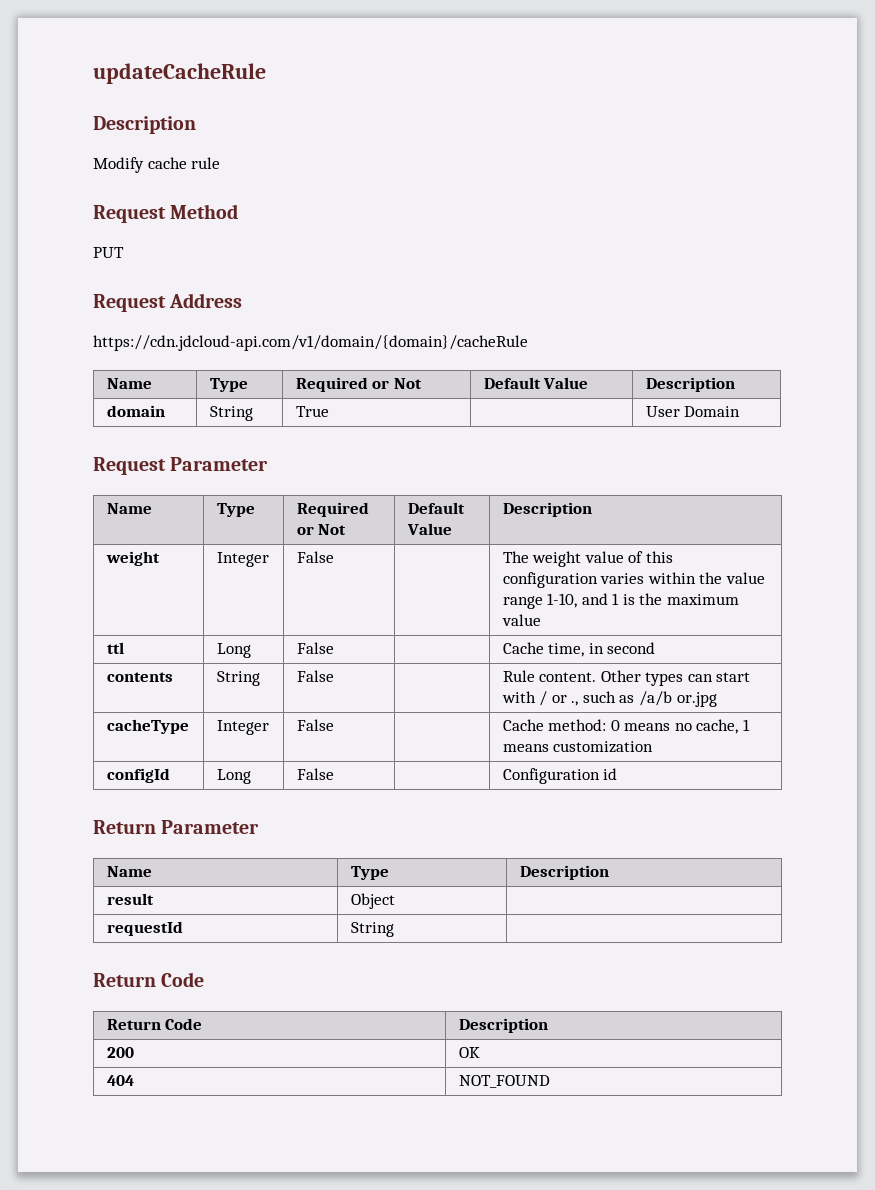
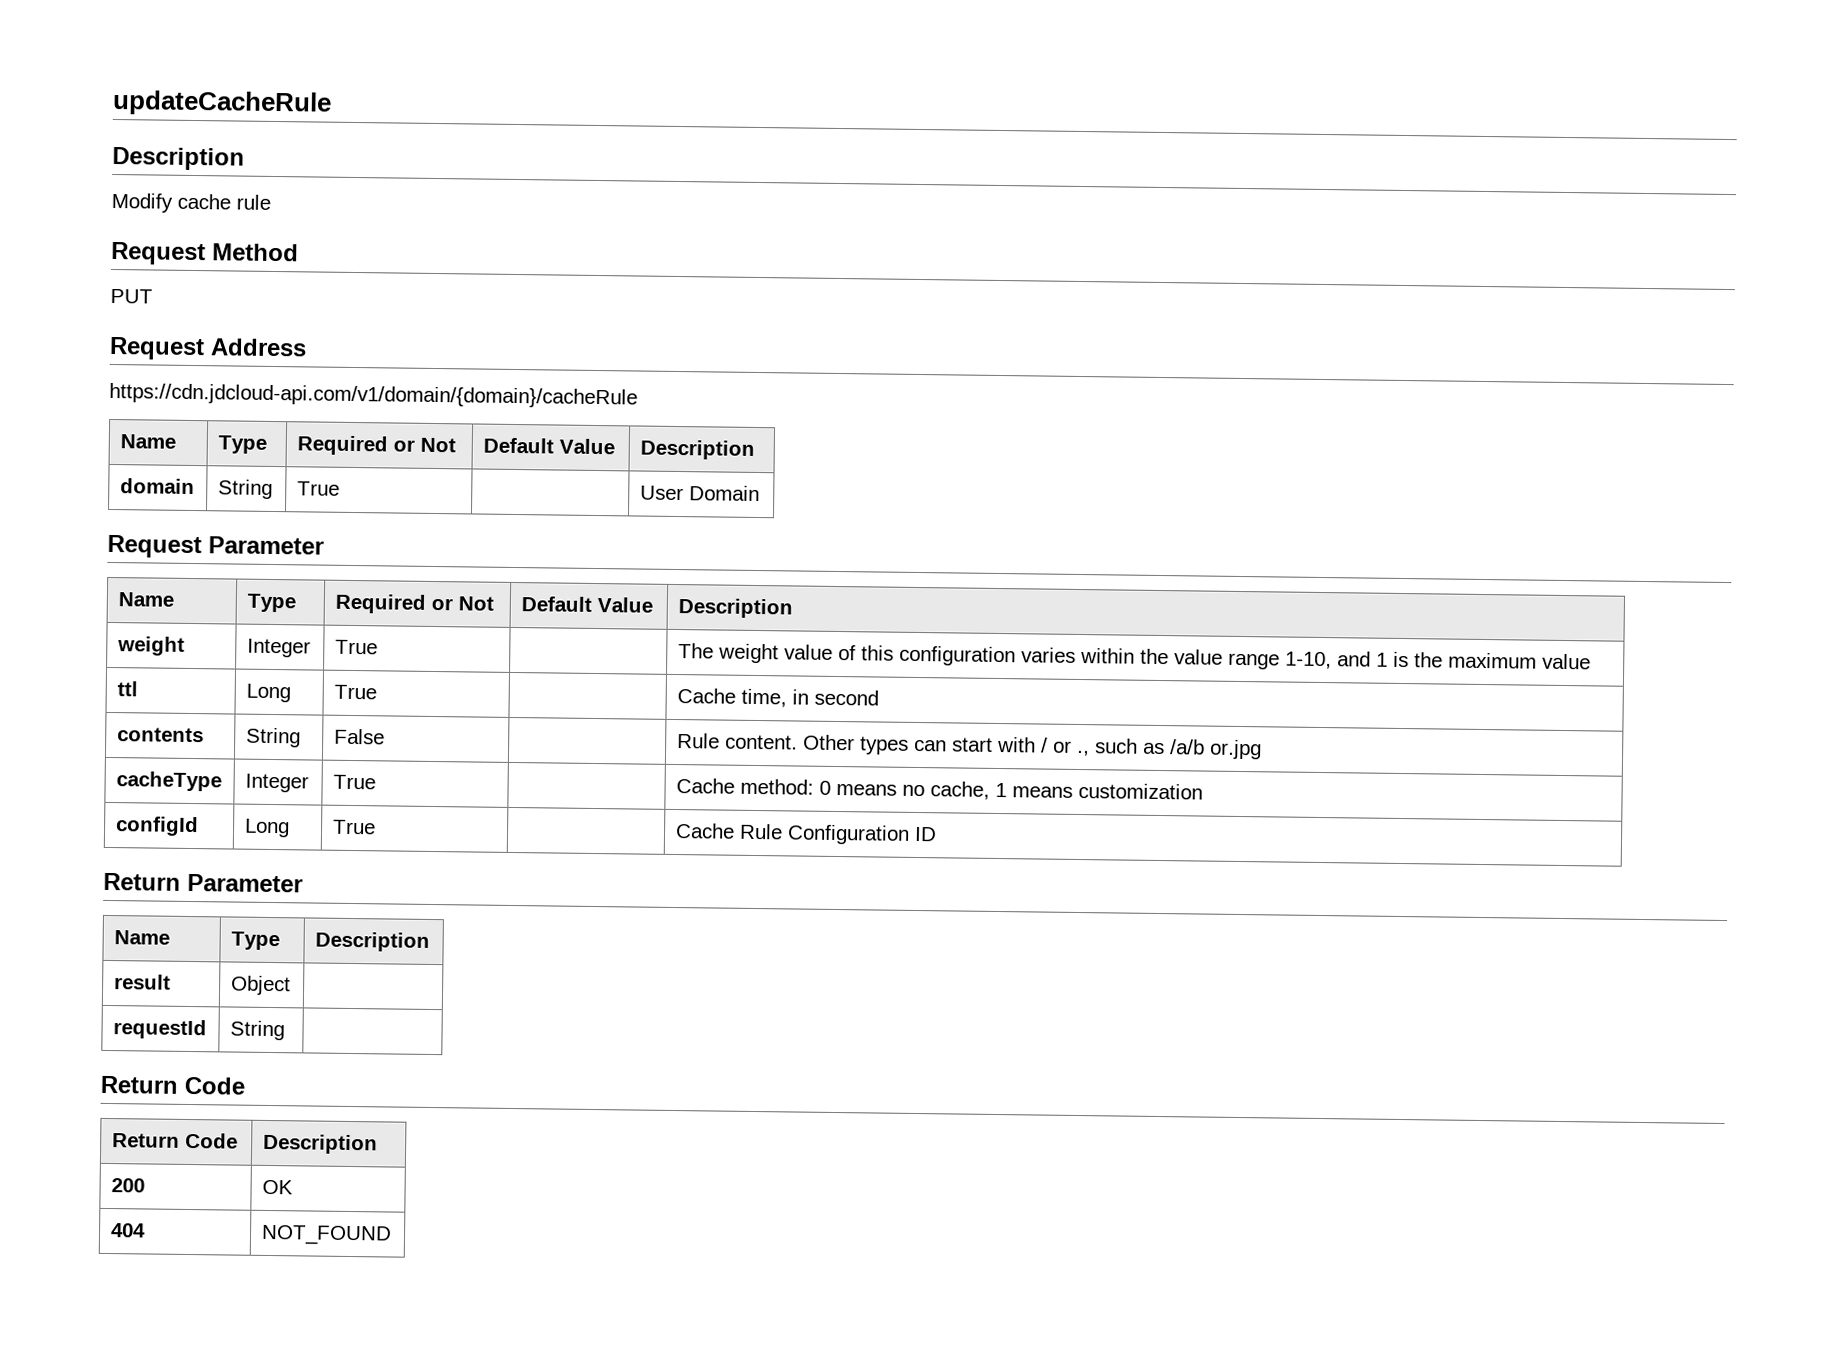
- weight | Integer | False | | The weight value of this configuration varies within the value range 1-10, and 1 is the maximum value
+ weight | Integer | True | | The weight value of this configuration varies within the value range 1-10, and 1 is the maximum value
- ttl | Long | False | | Cache time, in second
+ ttl | Long | True | | Cache time, in second
- cacheType | Integer | False | | Cache method: 0 means no cache, 1 means customization
+ cacheType | Integer | True | | Cache method: 0 means no cache, 1 means customization
- configId | Long | False | | Configuration id
+ configId | Long | True | | Cache Rule Configuration ID

